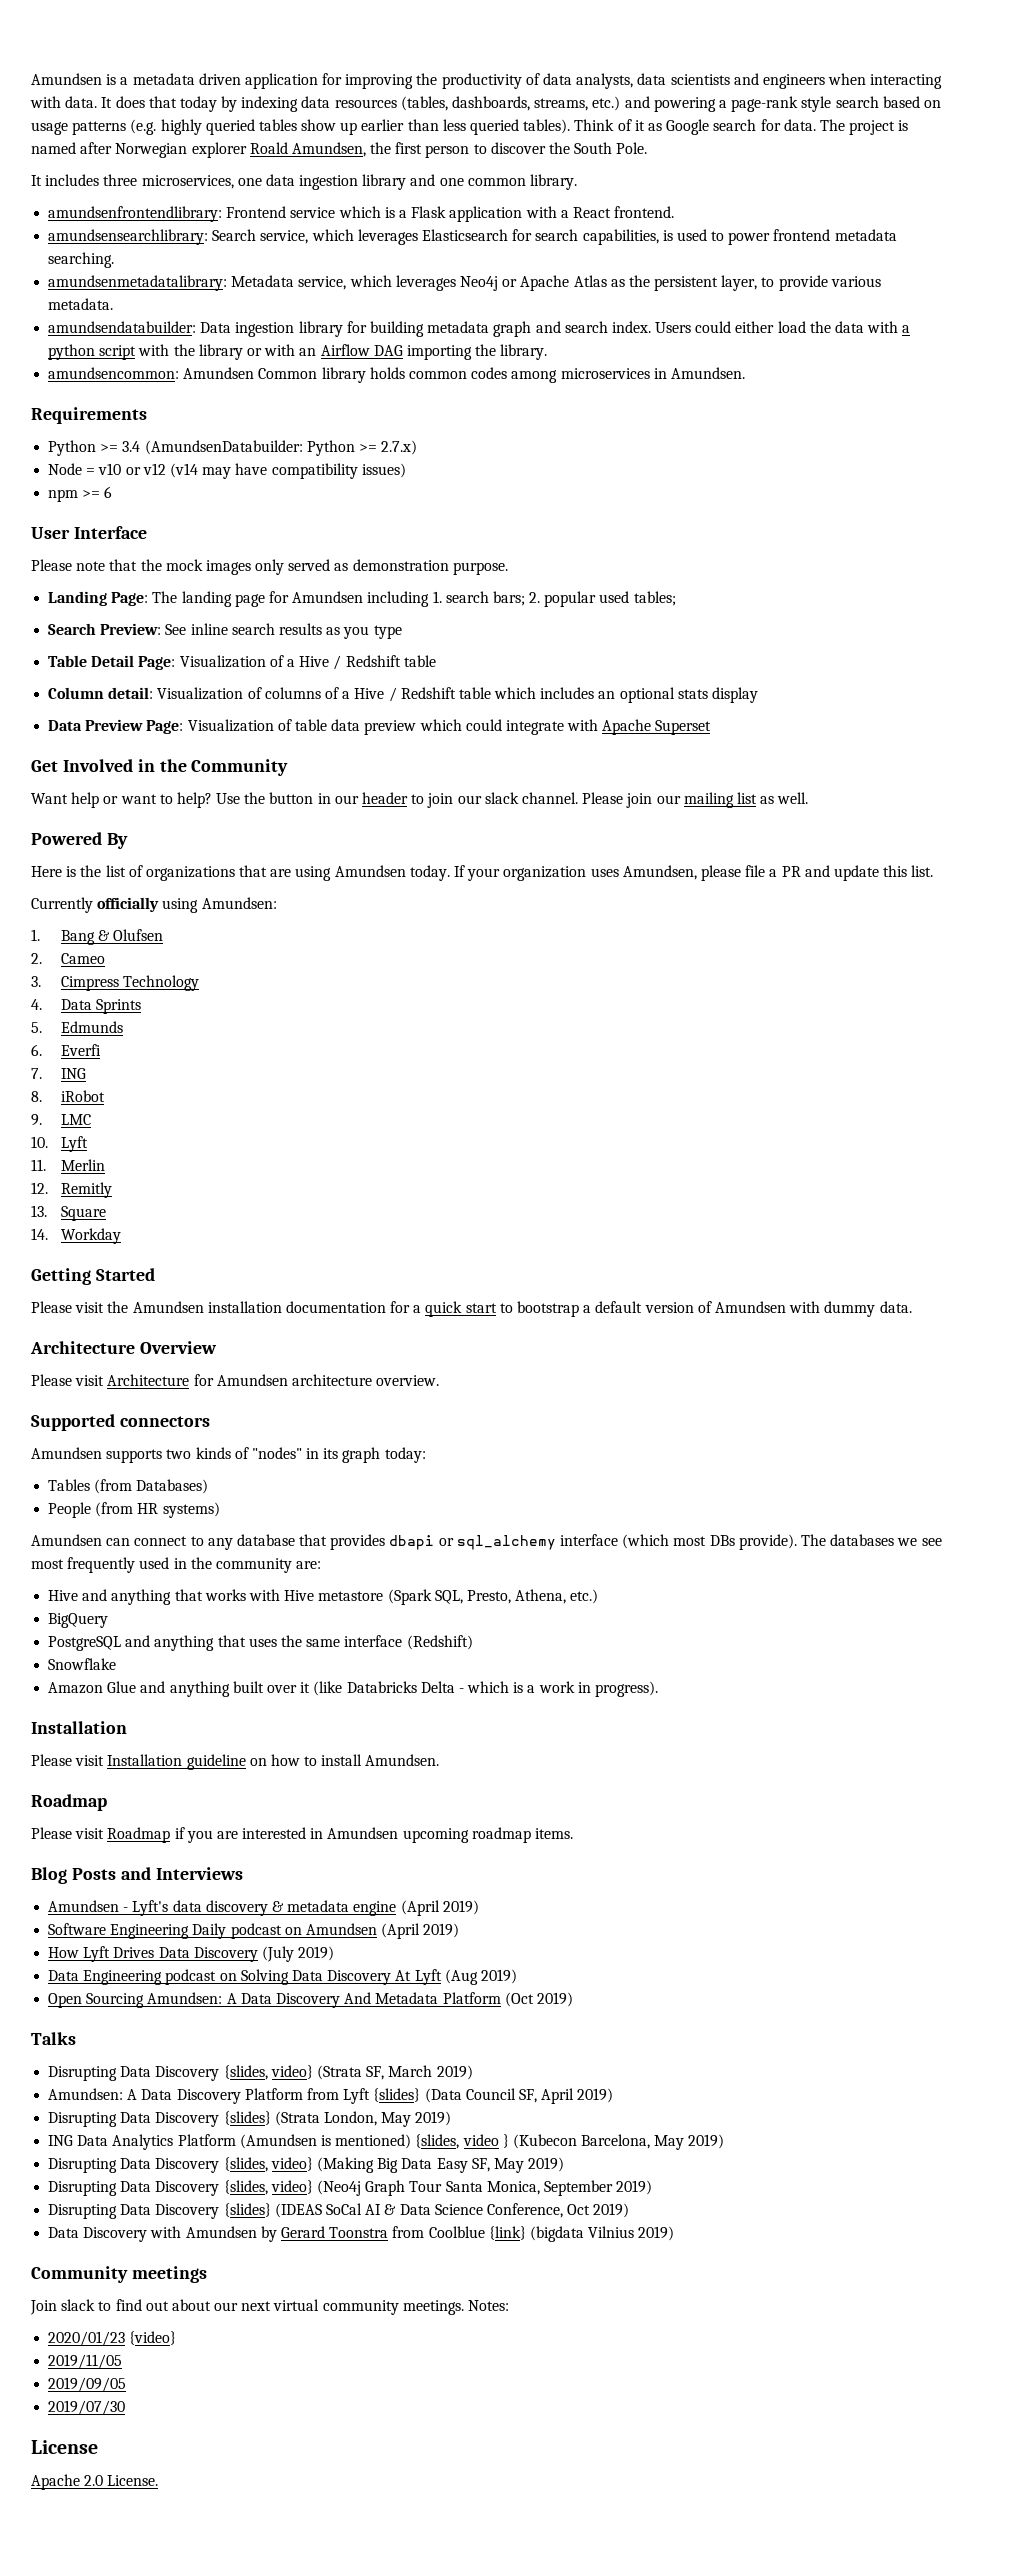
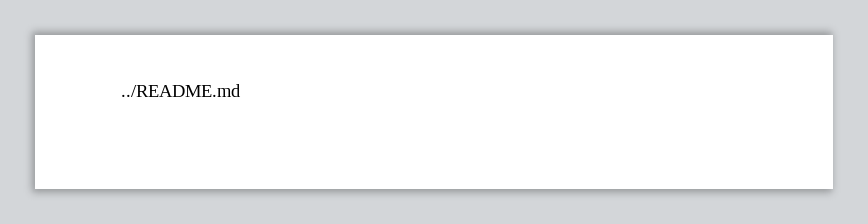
- Amundsen is a metadata driven application for improving the productivity of data analysts, data scientists and engineers when interacting with data. It does that today by indexing data resources (tables, dashboards, streams, etc.) and powering a page-rank style search based on usage patterns (e.g. highly queried tables show up earlier than less queried tables). Think of it as Google search for data. The project is named after Norwegian explorer Roald Amundsen, the first person to discover the South Pole.
- It includes three microservices, one data ingestion library and one common library.
- amundsenfrontendlibrary: Frontend service which is a Flask application with a React frontend.
- amundsensearchlibrary: Search service, which leverages Elasticsearch for search capabilities, is used to power frontend metadata searching.
- amundsenmetadatalibrary: Metadata service, which leverages Neo4j or Apache Atlas as the persistent layer, to provide various metadata.
- amundsendatabuilder: Data ingestion library for building metadata graph and search index. Users could either load the data with a python script with the library or with an Airflow DAG importing the library.
- amundsencommon: Amundsen Common library holds common codes among microservices in Amundsen.
- Requirements
- Python >= 3.4 (AmundsenDatabuilder: Python >= 2.7.x)
- Node = v10 or v12 (v14 may have compatibility issues)
- npm >= 6
- User Interface
- Please note that the mock images only served as demonstration purpose.
- Landing Page: The landing page for Amundsen including 1. search bars; 2. popular used tables;
- Search Preview: See inline search results as you type
- Table Detail Page: Visualization of a Hive / Redshift table
- Column detail: Visualization of columns of a Hive / Redshift table which includes an optional stats display
- Data Preview Page: Visualization of table data preview which could integrate with Apache Superset
- Get Involved in the Community
- Want help or want to help? Use the button in our header to join our slack channel. Please join our mailing list as well.
- Powered By
- Here is the list of organizations that are using Amundsen today. If your organization uses Amundsen, please file a PR and update this list.
- Currently officially using Amundsen:
- 1. Bang & Olufsen
- 2. Cameo
- 3. Cimpress Technology
- 4. Data Sprints
- 5. Edmunds
- 6. Everfi
- 7. ING
- 8. iRobot
- 9. LMC
- 10. Lyft
- 11. Merlin
- 12. Remitly
- 13. Square
- 14. Workday
- Getting Started
- Please visit the Amundsen installation documentation for a quick start to bootstrap a default version of Amundsen with dummy data.
- Architecture Overview
- Please visit Architecture for Amundsen architecture overview.
- Supported connectors
- Amundsen supports two kinds of "nodes" in its graph today:
- Tables (from Databases)
- People (from HR systems)
- Amundsen can connect to any database that provides dbapi or sql_alchemy interface (which most DBs provide). The databases we see most frequently used in the community are:
- Hive and anything that works with Hive metastore (Spark SQL, Presto, Athena, etc.)
- BigQuery
- PostgreSQL and anything that uses the same interface (Redshift)
- Snowflake
- Amazon Glue and anything built over it (like Databricks Delta - which is a work in progress).
- Installation
- Please visit Installation guideline on how to install Amundsen.
- Roadmap
- Please visit Roadmap if you are interested in Amundsen upcoming roadmap items.
- Blog Posts and Interviews
- Amundsen - Lyft's data discovery & metadata engine (April 2019)
- Software Engineering Daily podcast on Amundsen (April 2019)
- How Lyft Drives Data Discovery (July 2019)
- Data Engineering podcast on Solving Data Discovery At Lyft (Aug 2019)
- Open Sourcing Amundsen: A Data Discovery And Metadata Platform (Oct 2019)
- Talks
- Disrupting Data Discovery {slides, video} (Strata SF, March 2019)
- Amundsen: A Data Discovery Platform from Lyft {slides} (Data Council SF, April 2019)
- Disrupting Data Discovery {slides} (Strata London, May 2019)
- ING Data Analytics Platform (Amundsen is mentioned) {slides, video } (Kubecon Barcelona, May 2019)
- Disrupting Data Discovery {slides, video} (Making Big Data Easy SF, May 2019)
- Disrupting Data Discovery {slides, video} (Neo4j Graph Tour Santa Monica, September 2019)
- Disrupting Data Discovery {slides} (IDEAS SoCal AI & Data Science Conference, Oct 2019)
- Data Discovery with Amundsen by Gerard Toonstra from Coolblue {link} (bigdata Vilnius 2019)
- Community meetings
- Join slack to find out about our next virtual community meetings. Notes:
- 2020/01/23 {video}
- 2019/11/05
- 2019/09/05
- 2019/07/30
- License
- Apache 2.0 License.
+ ../README.md

